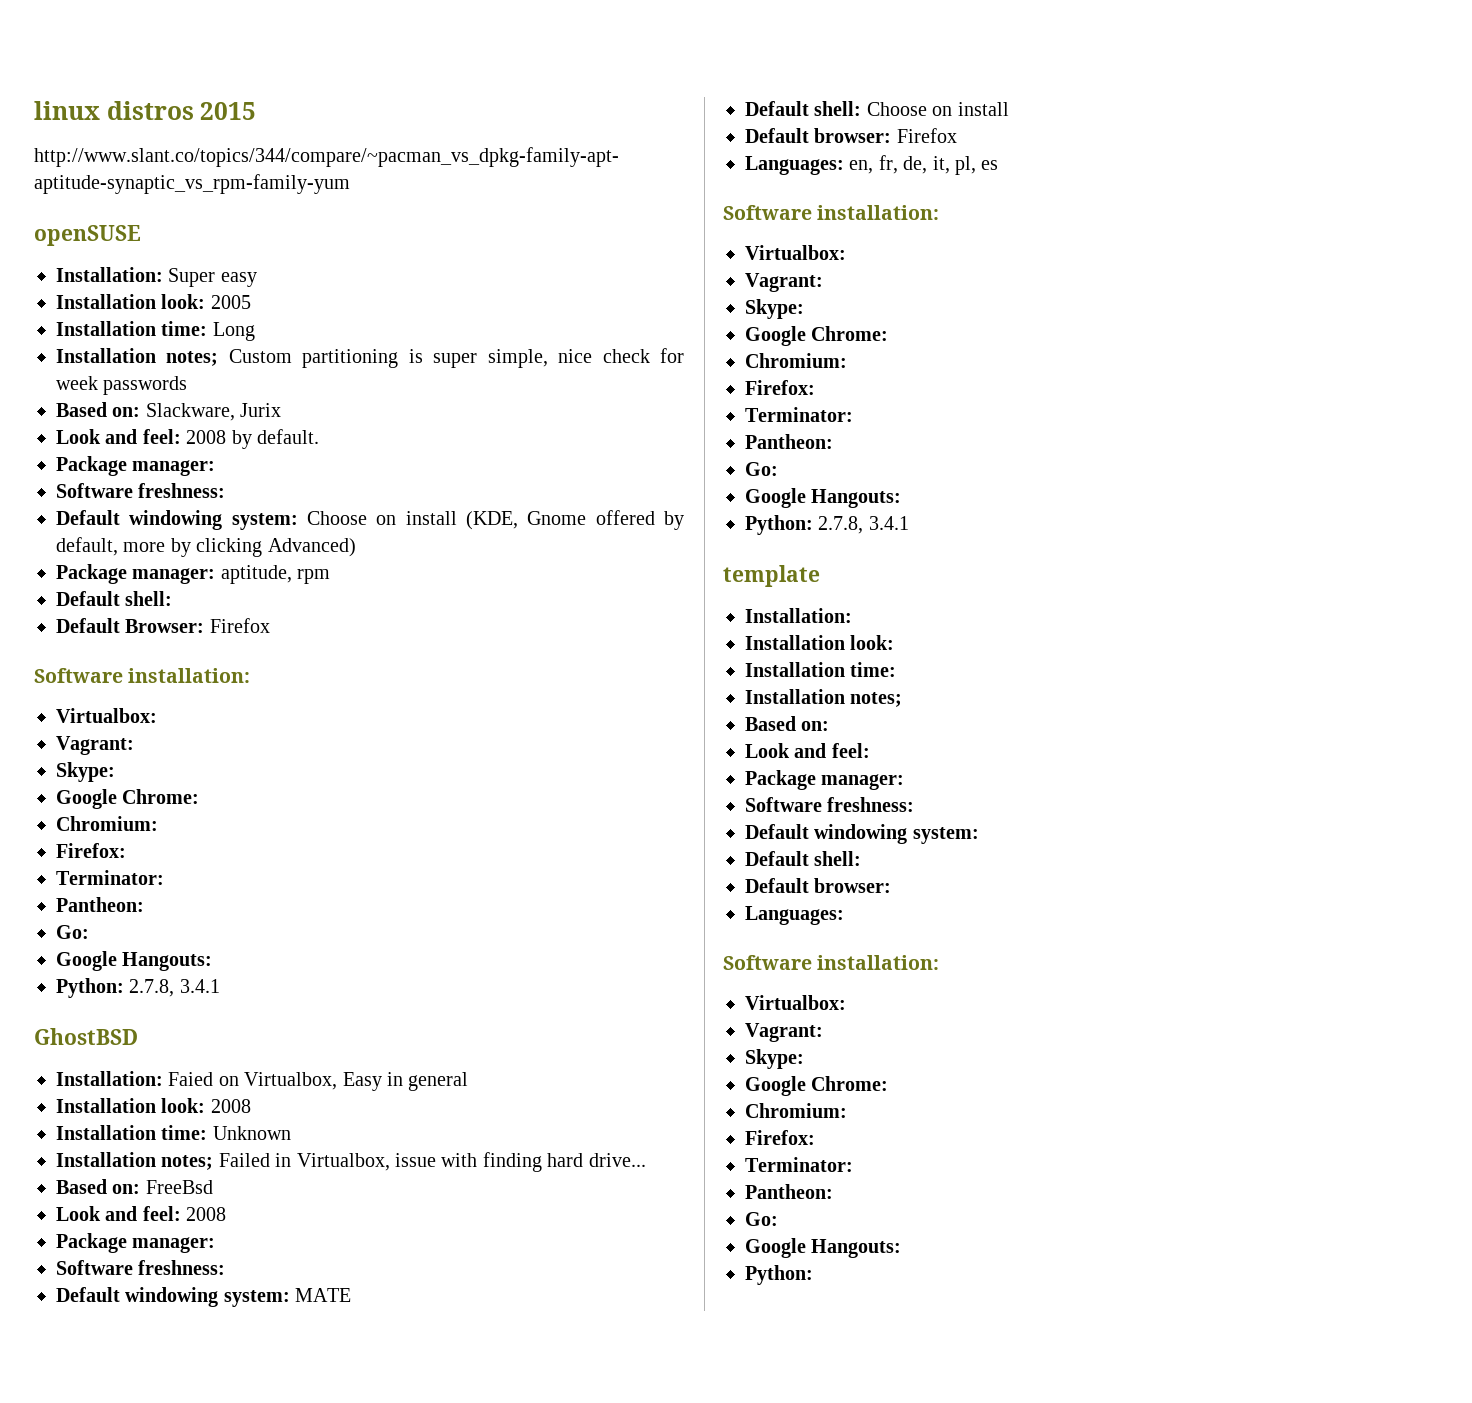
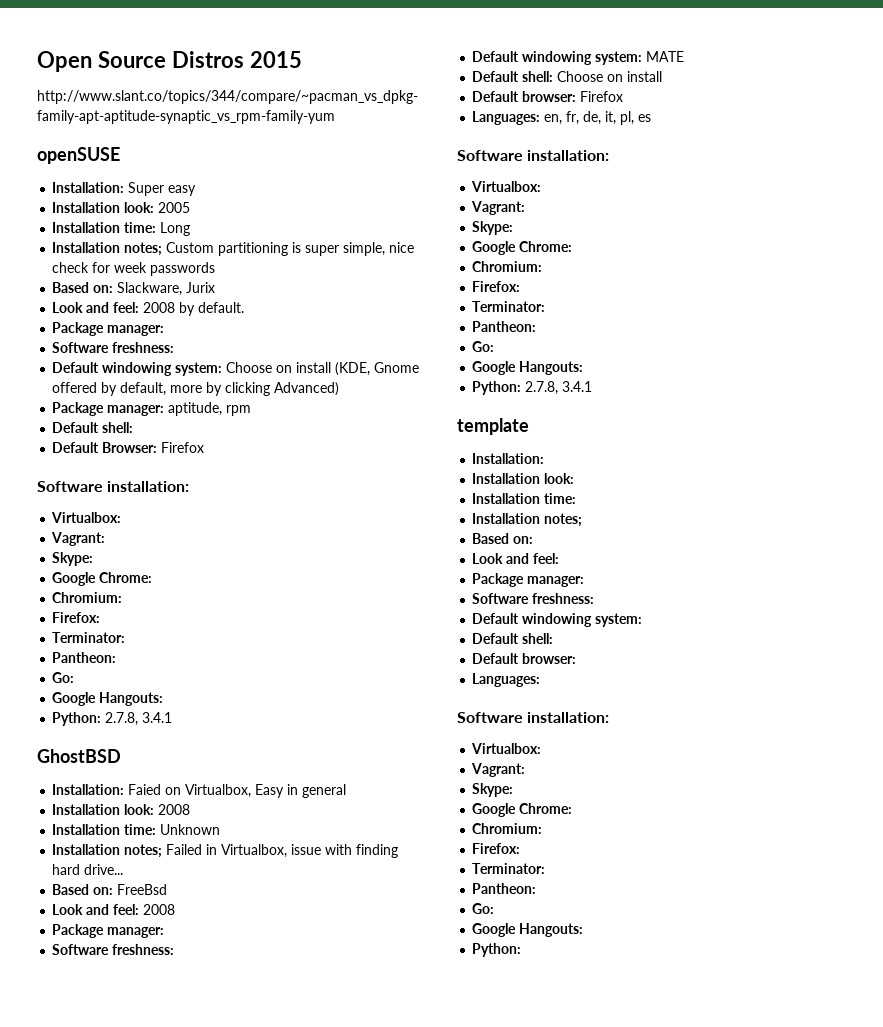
- linux distros 2015
+ Open Source Distros 2015

